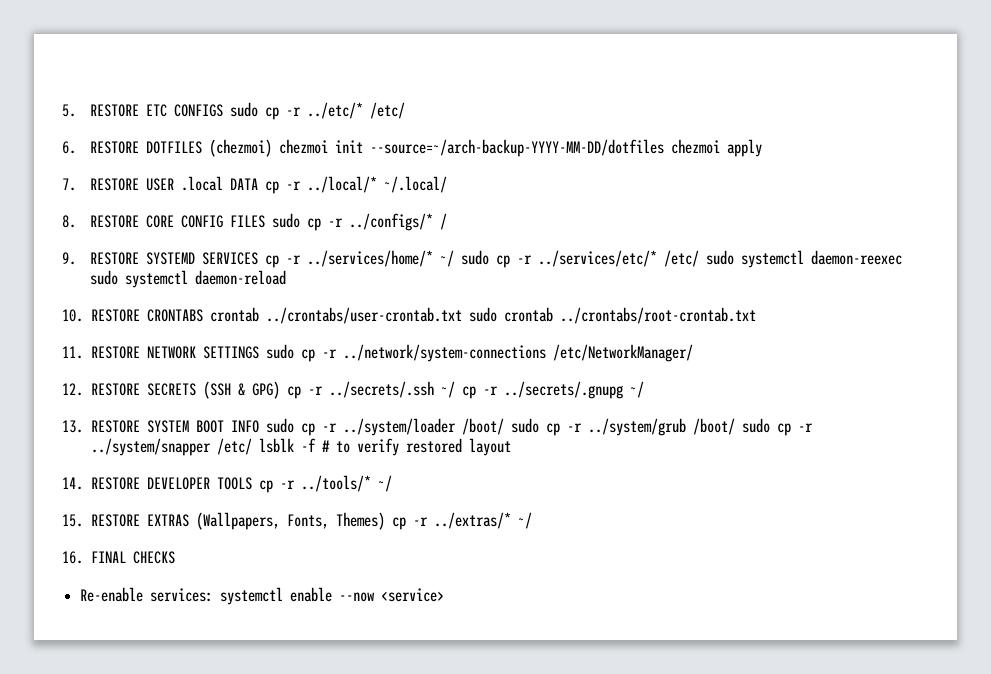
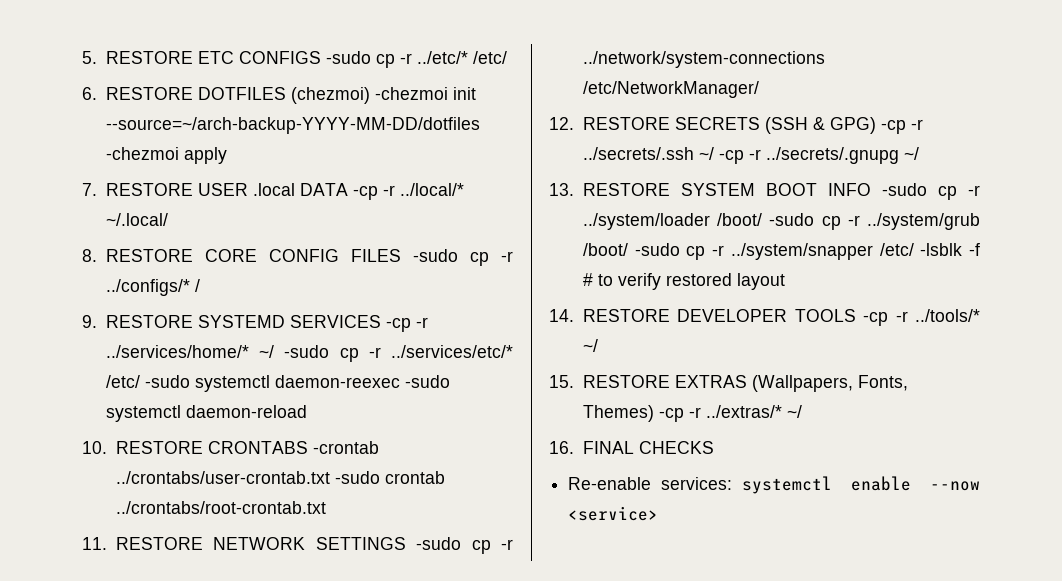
- 5. RESTORE ETC CONFIGS sudo cp -r ../etc/* /etc/
+ 5. RESTORE ETC CONFIGS -sudo cp -r ../etc/* /etc/
- 6. RESTORE DOTFILES (chezmoi) chezmoi init --source=~/arch-backup-YYYY-MM-DD/dotfiles chezmoi apply
+ 6. RESTORE DOTFILES (chezmoi) -chezmoi init --source=~/arch-backup-YYYY-MM-DD/dotfiles -chezmoi apply
- 7. RESTORE USER .local DATA cp -r ../local/* ~/.local/
+ 7. RESTORE USER .local DATA -cp -r ../local/* ~/.local/
- 8. RESTORE CORE CONFIG FILES sudo cp -r ../configs/* /
+ 8. RESTORE CORE CONFIG FILES -sudo cp -r ../configs/* /
- 9. RESTORE SYSTEMD SERVICES cp -r ../services/home/* ~/ sudo cp -r ../services/etc/* /etc/ sudo systemctl daemon-reexec sudo systemctl daemon-reload
+ 9. RESTORE SYSTEMD SERVICES -cp -r ../services/home/* ~/ -sudo cp -r ../services/etc/* /etc/ -sudo systemctl daemon-reexec -sudo systemctl daemon-reload
- 10. RESTORE CRONTABS crontab ../crontabs/user-crontab.txt sudo crontab ../crontabs/root-crontab.txt
+ 10. RESTORE CRONTABS -crontab ../crontabs/user-crontab.txt -sudo crontab ../crontabs/root-crontab.txt
- 11. RESTORE NETWORK SETTINGS sudo cp -r ../network/system-connections /etc/NetworkManager/
+ 11. RESTORE NETWORK SETTINGS -sudo cp -r ../network/system-connections /etc/NetworkManager/
- 12. RESTORE SECRETS (SSH & GPG) cp -r ../secrets/.ssh ~/ cp -r ../secrets/.gnupg ~/
+ 12. RESTORE SECRETS (SSH & GPG) -cp -r ../secrets/.ssh ~/ -cp -r ../secrets/.gnupg ~/
- 13. RESTORE SYSTEM BOOT INFO sudo cp -r ../system/loader /boot/ sudo cp -r ../system/grub /boot/ sudo cp -r ../system/snapper /etc/ lsblk -f # to verify restored layout
+ 13. RESTORE SYSTEM BOOT INFO -sudo cp -r ../system/loader /boot/ -sudo cp -r ../system/grub /boot/ -sudo cp -r ../system/snapper /etc/ -lsblk -f # to verify restored layout
- 14. RESTORE DEVELOPER TOOLS cp -r ../tools/* ~/
+ 14. RESTORE DEVELOPER TOOLS -cp -r ../tools/* ~/
- 15. RESTORE EXTRAS (Wallpapers, Fonts, Themes) cp -r ../extras/* ~/
+ 15. RESTORE EXTRAS (Wallpapers, Fonts, Themes) -cp -r ../extras/* ~/

